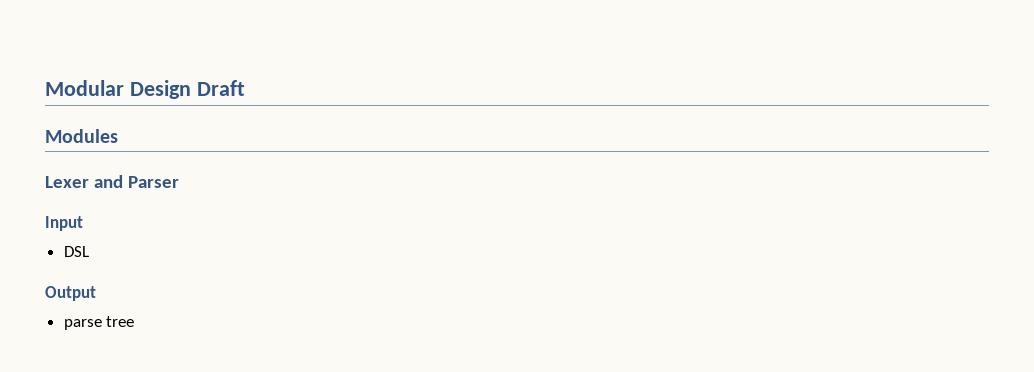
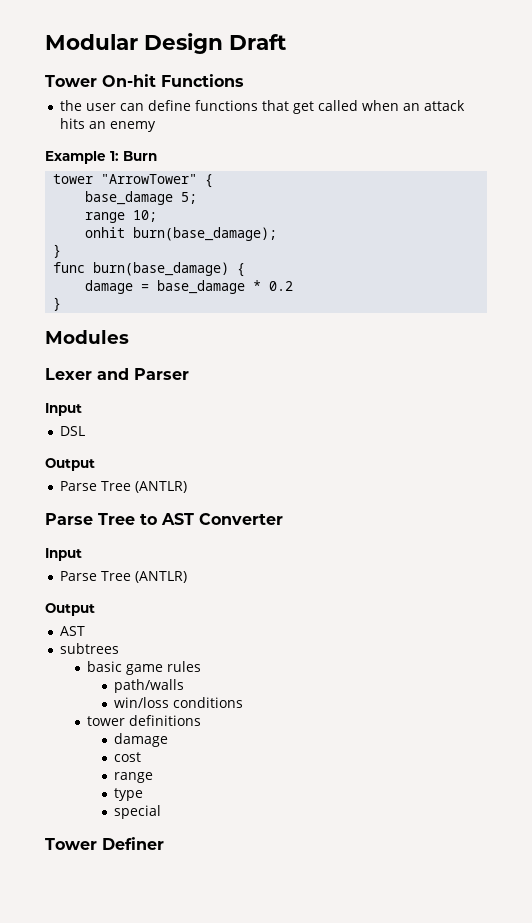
+ Tower On-hit Functions
+ the user can define functions that get called when an attack hits an enemy
+ Example 1: Burn
+ tower "ArrowTower" {
+ base_damage 5;
+ range 10;
+ onhit burn(base_damage);
+ }
+ func burn(base_damage) {
+ damage = base_damage * 0.2
+ }
  DSL
  Output
- parse tree
+ Parse Tree (ANTLR)
+ Parse Tree to AST Converter
+ Input
+ Parse Tree (ANTLR)
+ Output
+ AST
+ subtrees
+ basic game rules
+ path/walls
+ win/loss conditions
+ tower definitions
+ damage
+ cost
+ range
+ type
+ special
+ Tower Definer

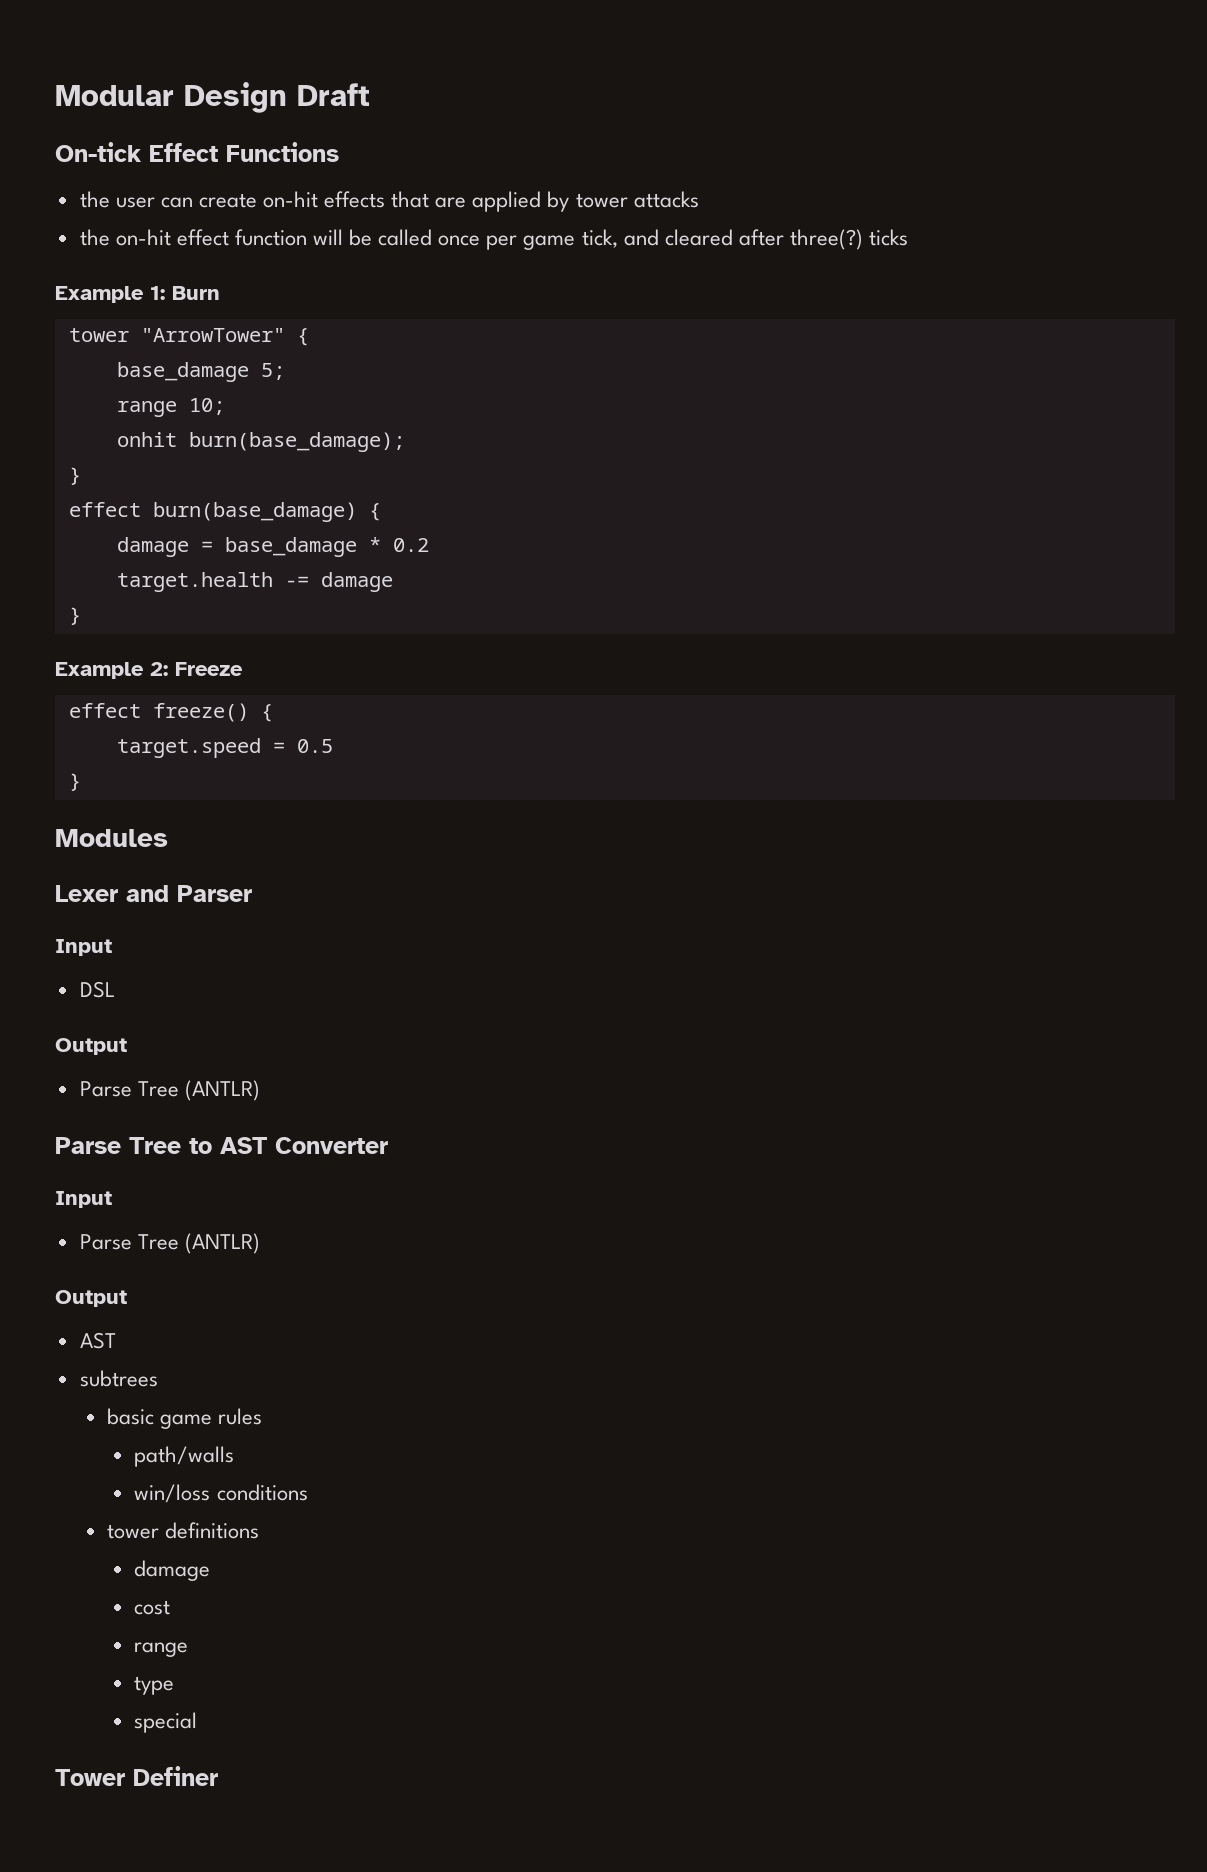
- Tower On-hit Functions
+ On-tick Effect Functions
- the user can define functions that get called when an attack hits an enemy
+ the user can create on-hit effects that are applied by tower attacks
+ the on-hit effect function will be called once per game tick, and cleared after three(?) ticks
- func burn(base_damage) {
+ effect burn(base_damage) {
+ target.health -= damage
+ }
+ Example 2: Freeze
+ effect freeze() {
+ target.speed = 0.5

